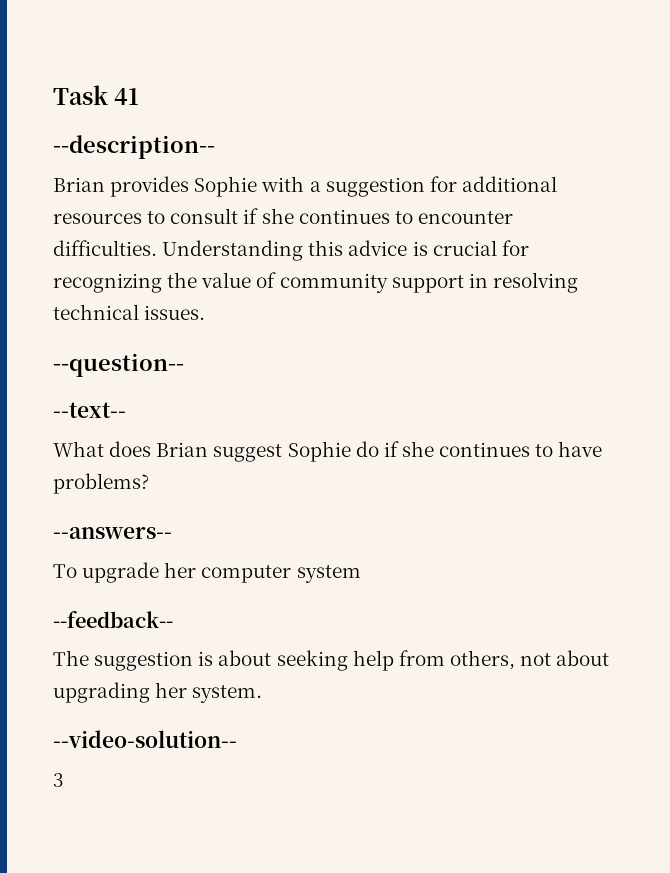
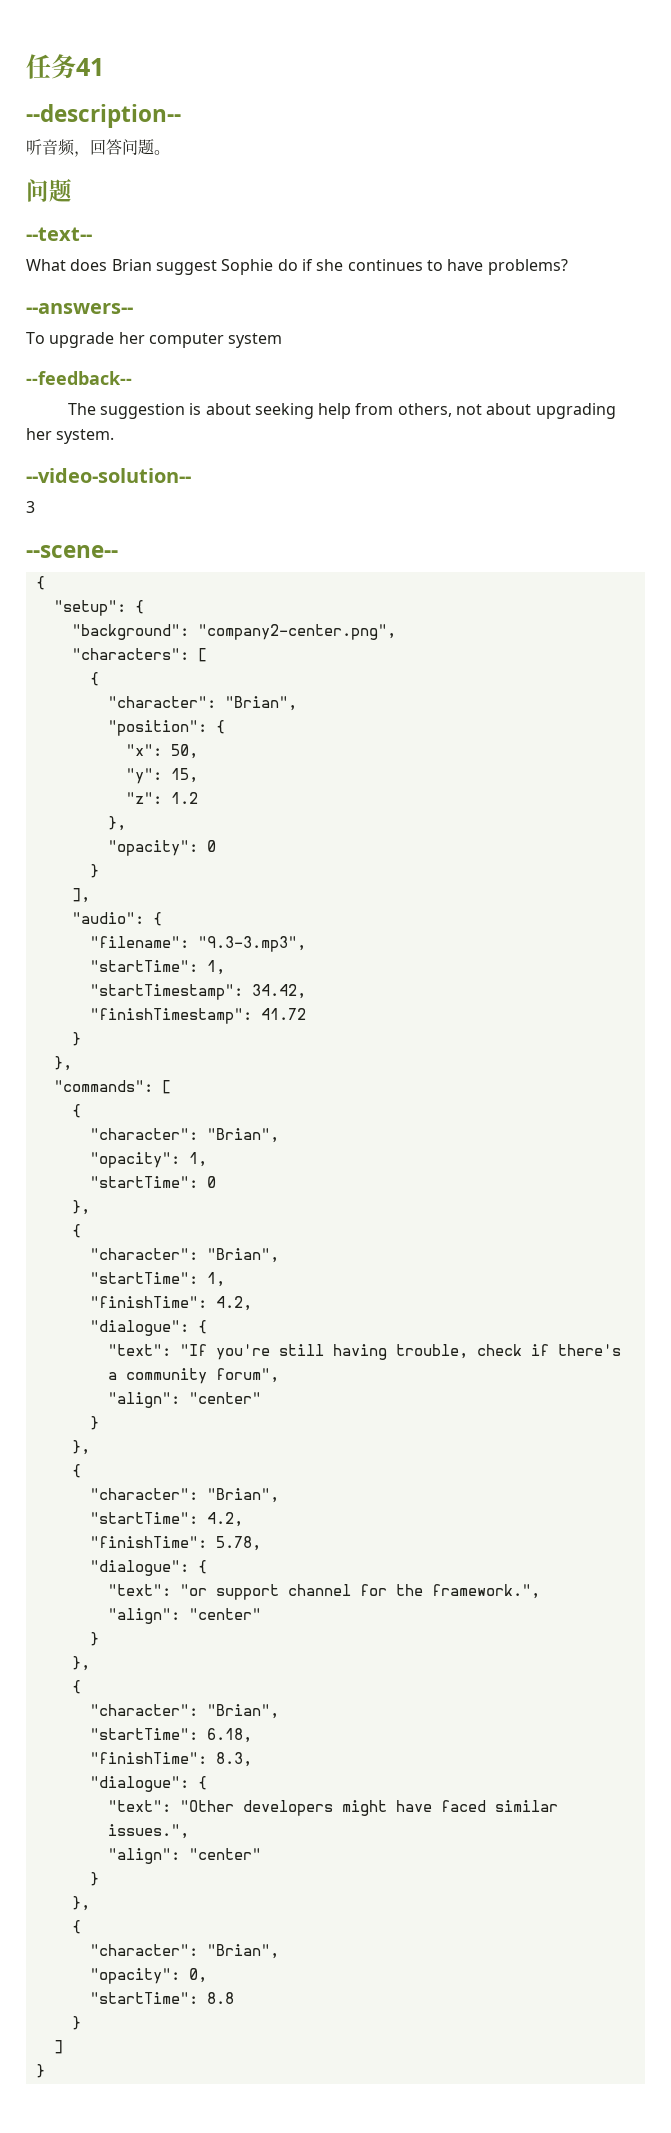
- Task 41
+ 任务41
- Brian provides Sophie with a suggestion for additional resources to consult if she continues to encounter difficulties. Understanding this advice is crucial for recognizing the value of community support in resolving technical issues.
- --question--
+ 听音频，回答问题。
+ 问题
+ --scene--
+ {
+ "setup": {
+ "background": "company2-center.png",
+ "characters": [
+ {
+ "character": "Brian",
+ "position": {
+ "x": 50,
+ "y": 15,
+ "z": 1.2
+ },
+ "opacity": 0
+ }
+ ],
+ "audio": {
+ "filename": "9.3-3.mp3",
+ "startTime": 1,
+ "startTimestamp": 34.42,
+ "finishTimestamp": 41.72
+ }
+ },
+ "commands": [
+ {
+ "character": "Brian",
+ "opacity": 1,
+ "startTime": 0
+ },
+ {
+ "character": "Brian",
+ "startTime": 1,
+ "finishTime": 4.2,
+ "dialogue": {
+ "text": "If you're still having trouble, check if there's a community forum",
+ "align": "center"
+ }
+ },
+ {
+ "character": "Brian",
+ "startTime": 4.2,
+ "finishTime": 5.78,
+ "dialogue": {
+ "text": "or support channel for the framework.",
+ "align": "center"
+ }
+ },
+ {
+ "character": "Brian",
+ "startTime": 6.18,
+ "finishTime": 8.3,
+ "dialogue": {
+ "text": "Other developers might have faced similar issues.",
+ "align": "center"
+ }
+ },
+ {
+ "character": "Brian",
+ "opacity": 0,
+ "startTime": 8.8
+ }
+ ]
+ }

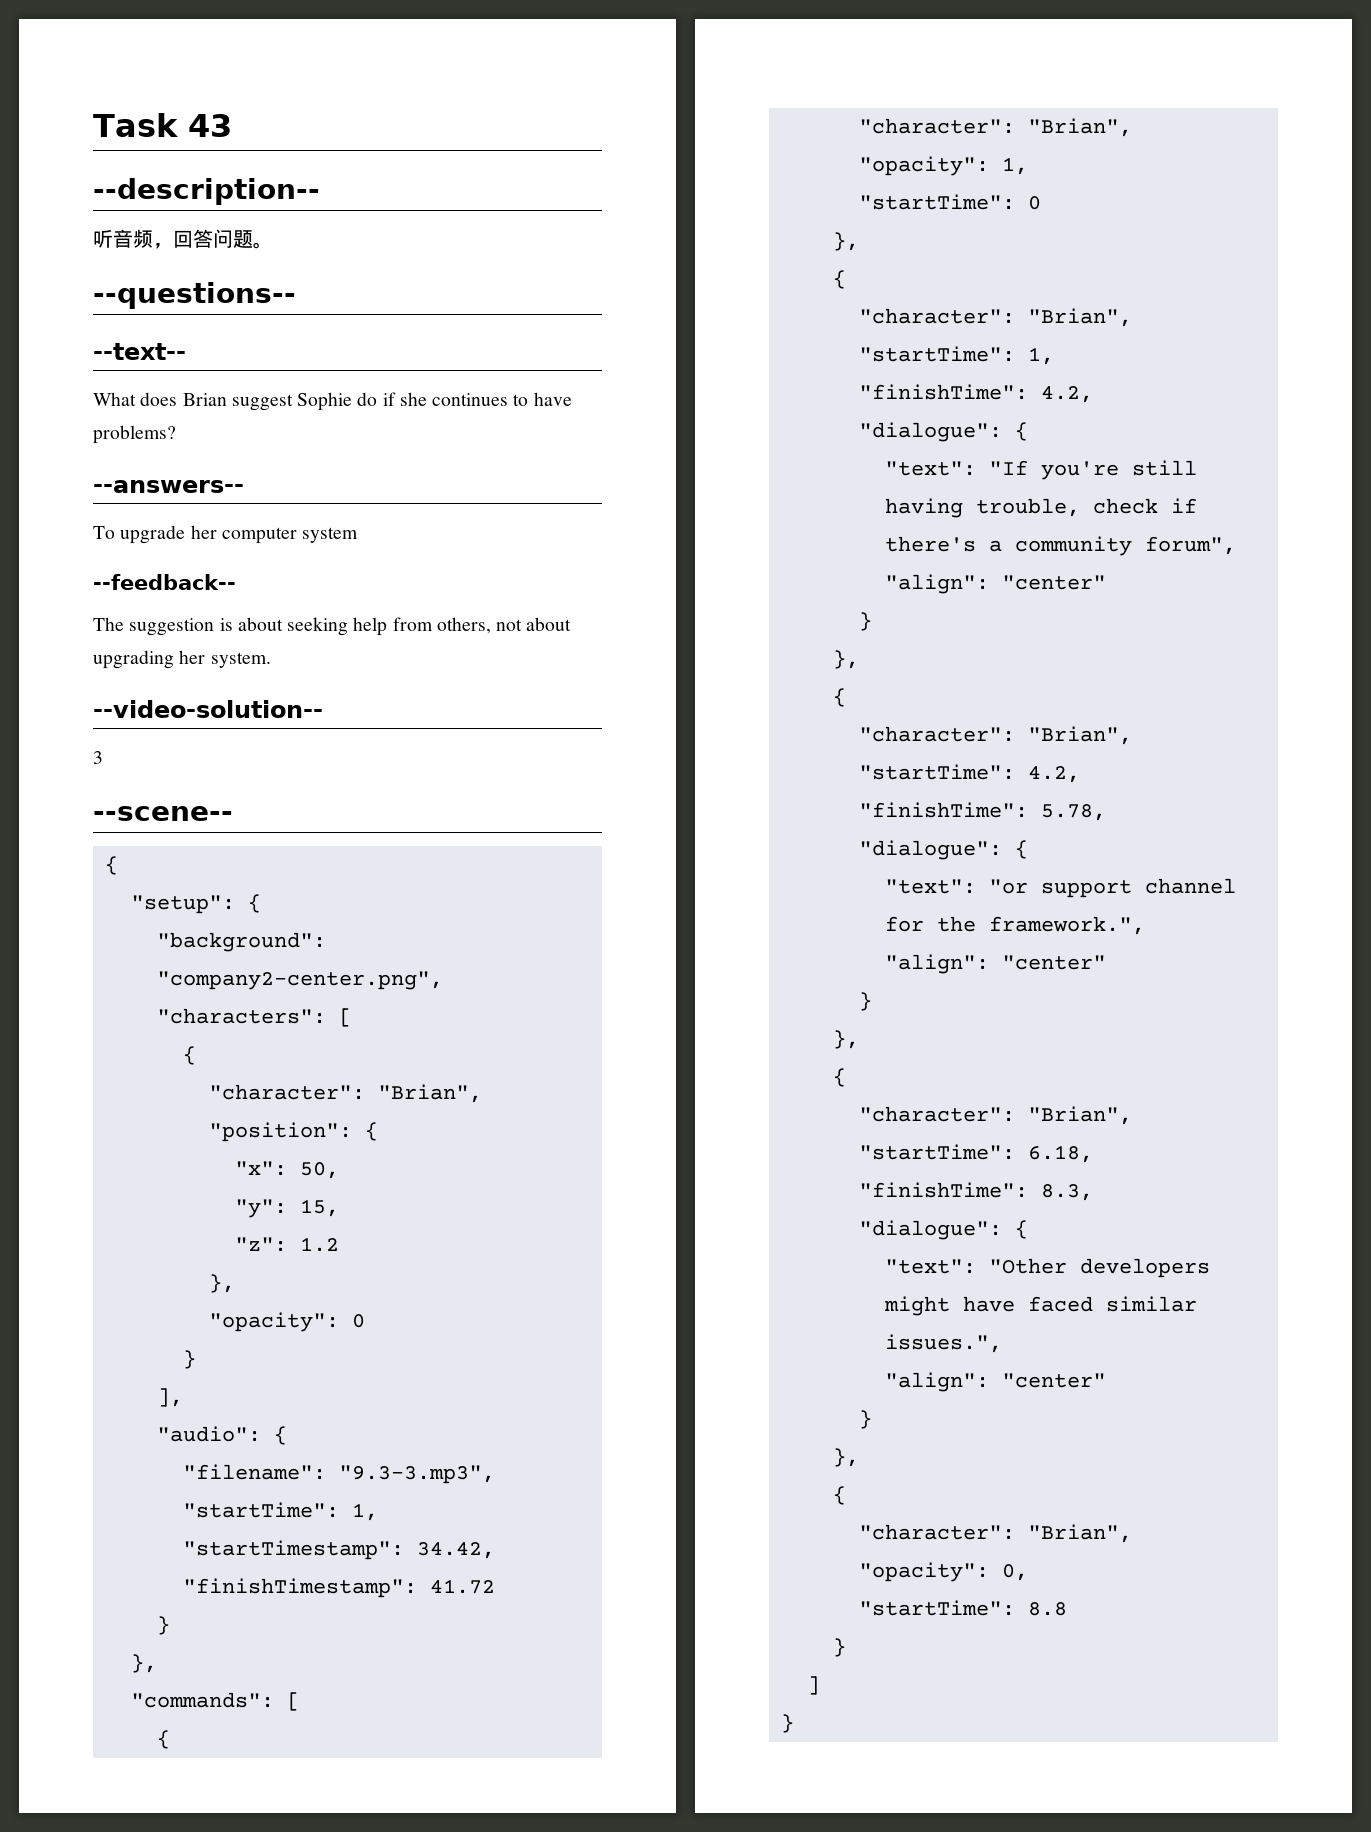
- 任务41
+ Task 43
  听音频，回答问题。
- 问题
+ --questions--

